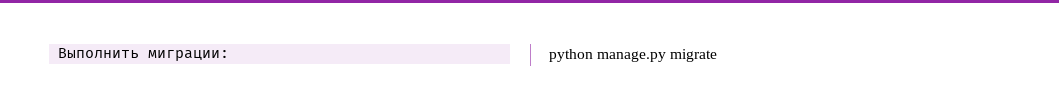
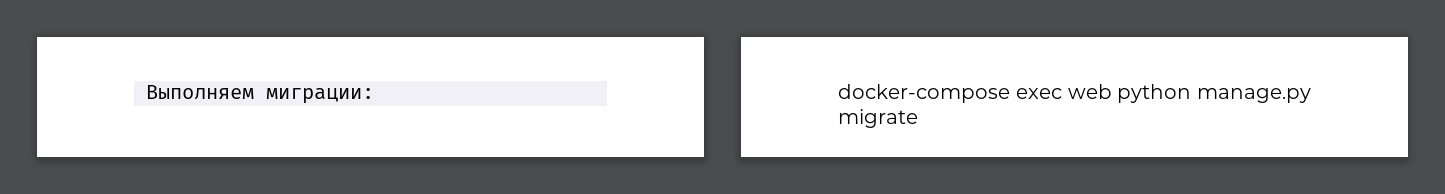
- Выполнить миграции:
+ Выполняем миграции:
- python manage.py migrate
+ docker-compose exec web python manage.py migrate

